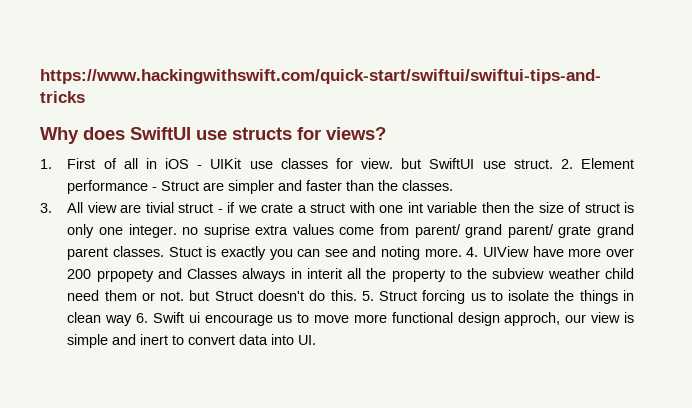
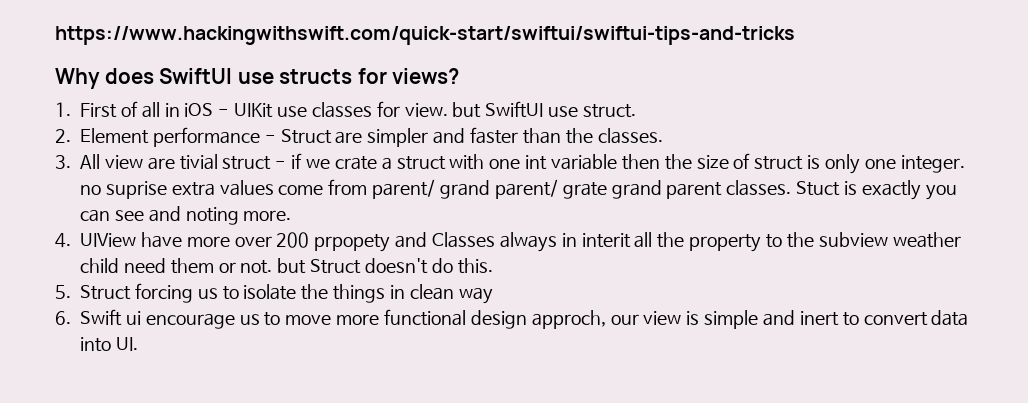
- 1. First of all in iOS - UIKit use classes for view. but SwiftUI use struct. 2. Element performance - Struct are simpler and faster than the classes.
+ 1. First of all in iOS - UIKit use classes for view. but SwiftUI use struct.
+ 2. Element performance - Struct are simpler and faster than the classes.
- Stuct is exactly you can see and noting more. 4. UIView have more over 200 prpopety and Classes always in interit all the property to the subview weather child need them or not. but Struct doesn't do this. 5. Struct forcing us to isolate the things in clean way 6. Swift ui encourage us to move more functional design approch, our view is simple and inert to convert data into UI.
+ Stuct is exactly you can see and noting more.
+ 4. UIView have more over 200 prpopety and Classes always in interit all the property to the subview weather child need them or not. but Struct doesn't do this.
+ 5. Struct forcing us to isolate the things in clean way
+ 6. Swift ui encourage us to move more functional design approch, our view is simple and inert to convert data into UI.

